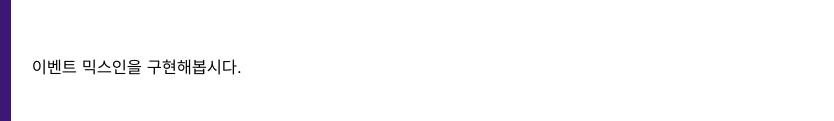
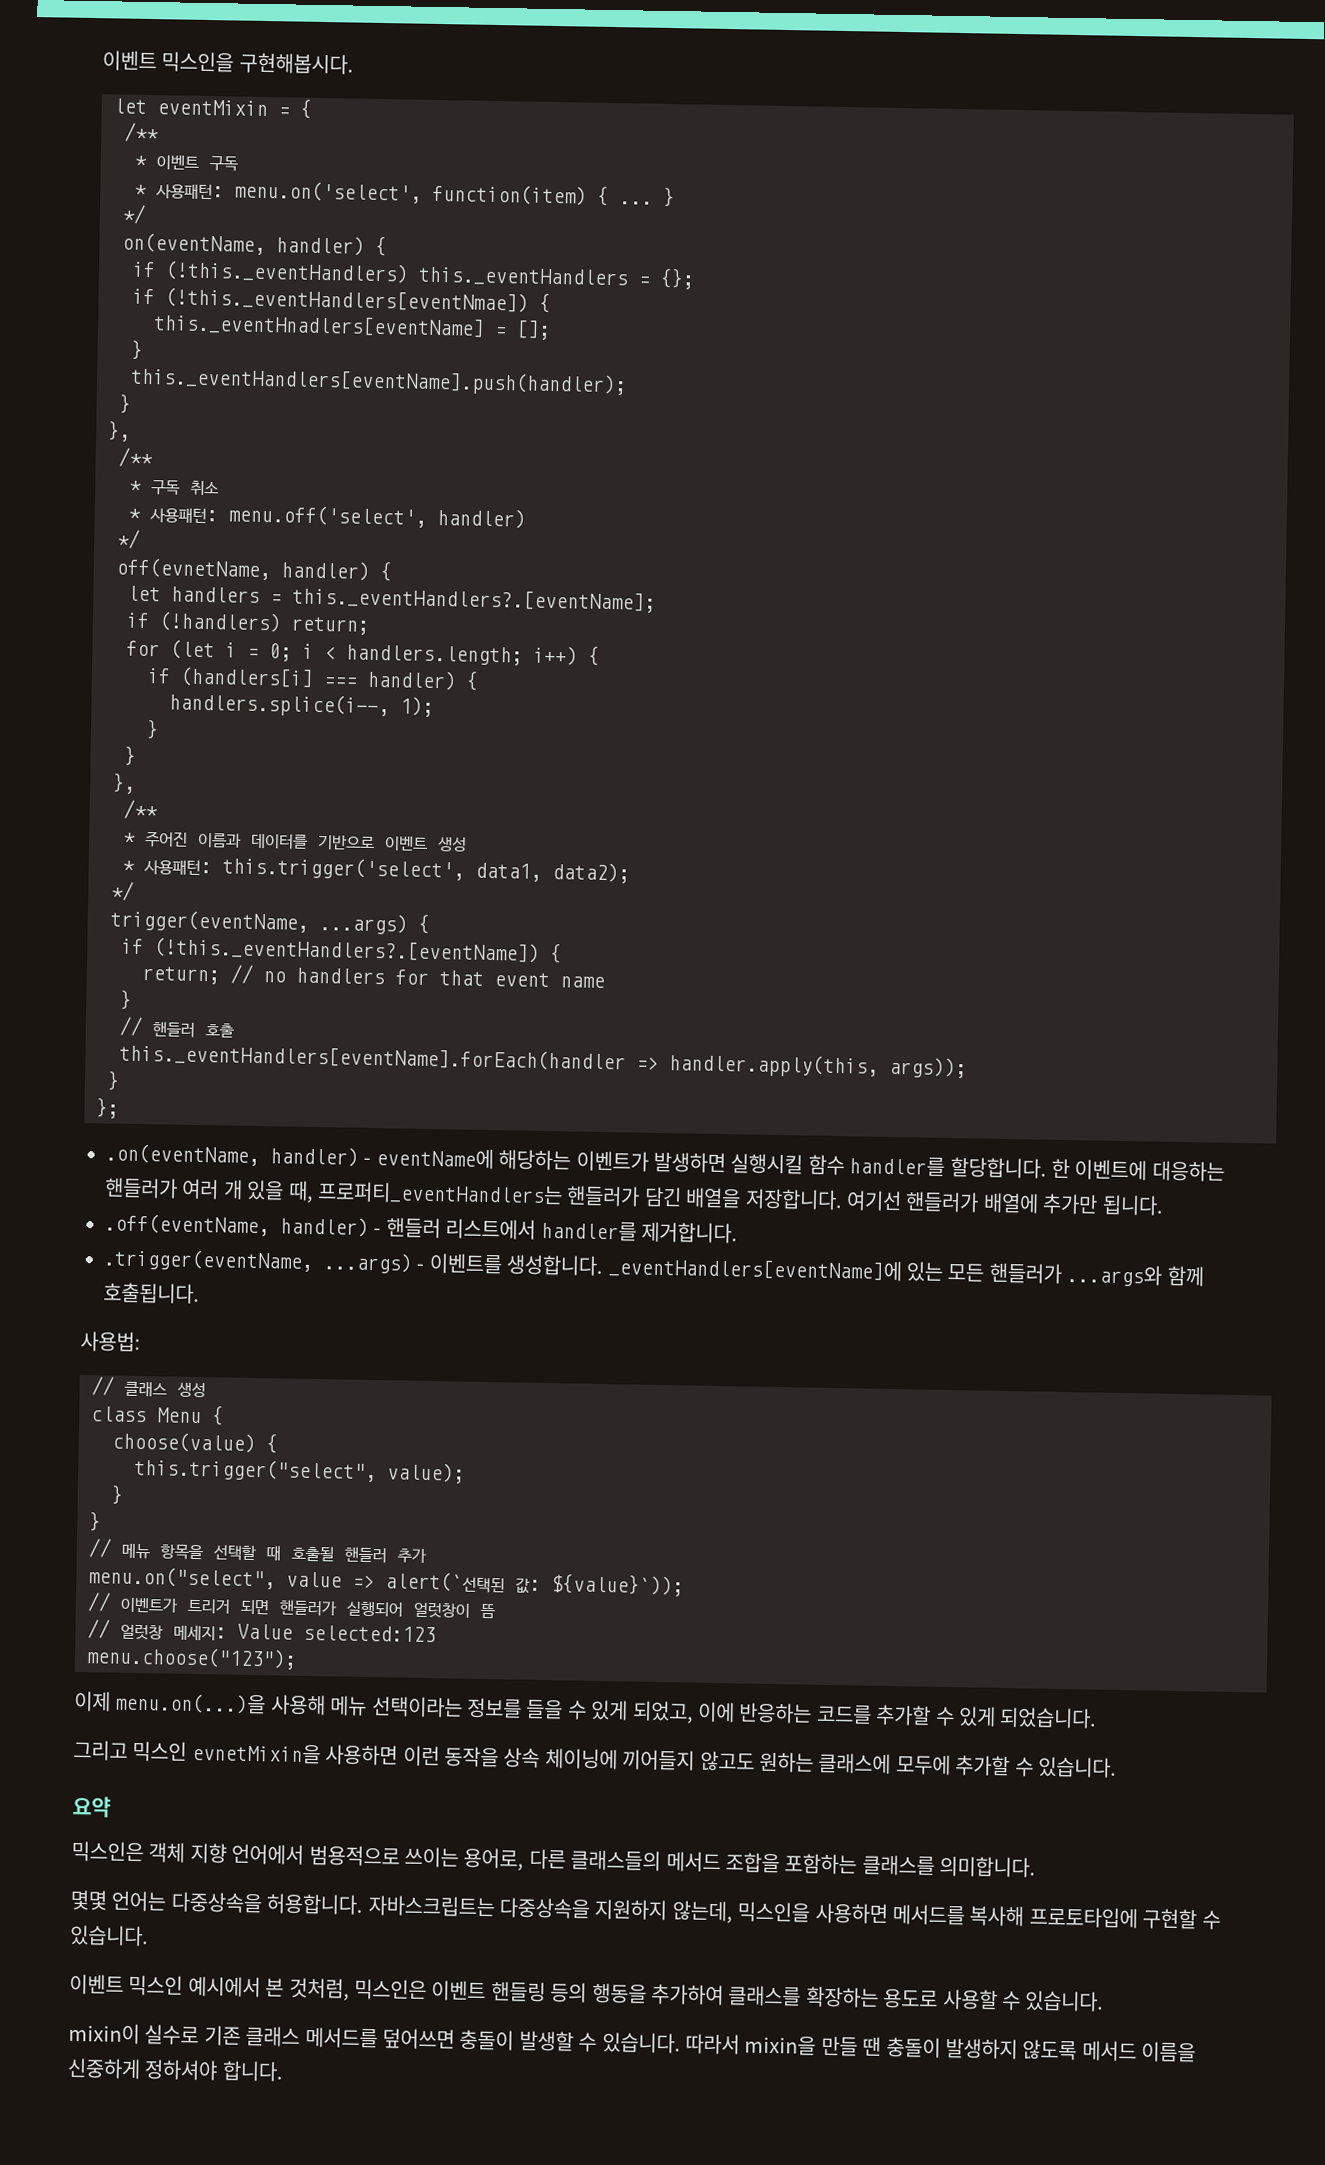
+ let eventMixin = {
+ /**
+ * 이벤트 구독
+ * 사용패턴: menu.on('select', function(item) { ... }
+ */
+ on(eventName, handler) {
+ if (!this._eventHandlers) this._eventHandlers = {};
+ if (!this._eventHandlers[eventNmae]) {
+ this._eventHnadlers[eventName] = [];
+ }
+ this._eventHandlers[eventName].push(handler);
+ }
+ },
+ /**
+ * 구독 취소
+ * 사용패턴: menu.off('select', handler)
+ */
+ off(evnetName, handler) {
+ let handlers = this._eventHandlers?.[eventName];
+ if (!handlers) return;
+ for (let i = 0; i < handlers.length; i++) {
+ if (handlers[i] === handler) {
+ handlers.splice(i--, 1);
+ }
+ }
+ },
+ /**
+ * 주어진 이름과 데이터를 기반으로 이벤트 생성
+ * 사용패턴: this.trigger('select', data1, data2);
+ */
+ trigger(eventName, ...args) {
+ if (!this._eventHandlers?.[eventName]) {
+ return; // no handlers for that event name
+ }
+ // 핸들러 호출
+ this._eventHandlers[eventName].forEach(handler => handler.apply(this, args));
+ }
+ };
+ .on(eventName, handler) - eventName에 해당하는 이벤트가 발생하면 실행시킬 함수 handler를 할당합니다. 한 이벤트에 대응하는 핸들러가 여러 개 있을 때, 프로퍼티_eventHandlers는 핸들러가 담긴 배열을 저장합니다. 여기선 핸들러가 배열에 추가만 됩니다.
+ .off(eventName, handler) - 핸들러 리스트에서 handler를 제거합니다.
+ .trigger(eventName, ...args) - 이벤트를 생성합니다. _eventHandlers[eventName]에 있는 모든 핸들러가 ...args와 함께 호출됩니다.
+ 사용법:
+ // 클래스 생성
+ class Menu {
+ choose(value) {
+ this.trigger("select", value);
+ }
+ }
+ // 메뉴 항목을 선택할 때 호출될 핸들러 추가
+ menu.on("select", value => alert(`선택된 값: ${value}`));
+ // 이벤트가 트리거 되면 핸들러가 실행되어 얼럿창이 뜸
+ // 얼럿창 메세지: Value selected:123
+ menu.choose("123");
+ 이제 menu.on(...)을 사용해 메뉴 선택이라는 정보를 들을 수 있게 되었고, 이에 반응하는 코드를 추가할 수 있게 되었습니다.
+ 그리고 믹스인 evnetMixin을 사용하면 이런 동작을 상속 체이닝에 끼어들지 않고도 원하는 클래스에 모두에 추가할 수 있습니다.
+ 요약
+ 믹스인은 객체 지향 언어에서 범용적으로 쓰이는 용어로, 다른 클래스들의 메서드 조합을 포함하는 클래스를 의미합니다.
+ 몇몇 언어는 다중상속을 허용합니다. 자바스크립트는 다중상속을 지원하지 않는데, 믹스인을 사용하면 메서드를 복사해 프로토타입에 구현할 수 있습니다.
+ 이벤트 믹스인 예시에서 본 것처럼, 믹스인은 이벤트 핸들링 등의 행동을 추가하여 클래스를 확장하는 용도로 사용할 수 있습니다.
+ mixin이 실수로 기존 클래스 메서드를 덮어쓰면 충돌이 발생할 수 있습니다. 따라서 mixin을 만들 땐 충돌이 발생하지 않도록 메서드 이름을 신중하게 정하셔야 합니다.

